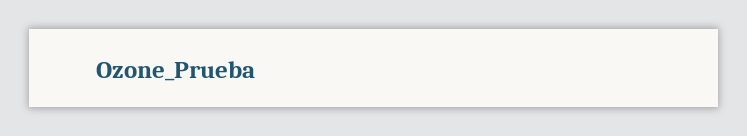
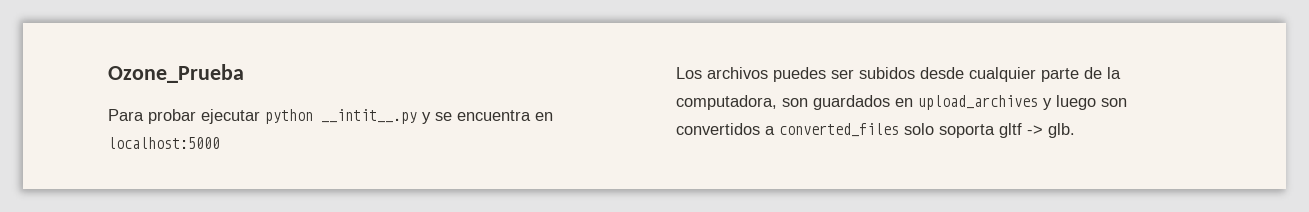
+ Para probar ejecutar python __intit__.py y se encuentra en localhost:5000
+ Los archivos puedes ser subidos desde cualquier parte de la computadora, son guardados en upload_archives y luego son convertidos a converted_files solo soporta gltf -> glb.

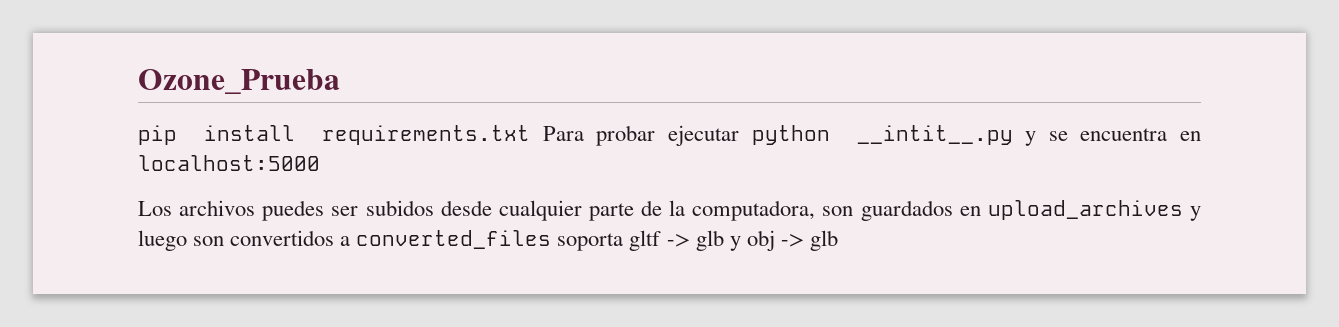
- Para probar ejecutar python __intit__.py y se encuentra en localhost:5000
+ pip install requirements.txt Para probar ejecutar python __intit__.py y se encuentra en localhost:5000
- Los archivos puedes ser subidos desde cualquier parte de la computadora, son guardados en upload_archives y luego son convertidos a converted_files solo soporta gltf -> glb.
+ Los archivos puedes ser subidos desde cualquier parte de la computadora, son guardados en upload_archives y luego son convertidos a converted_files soporta gltf -> glb y obj -> glb

